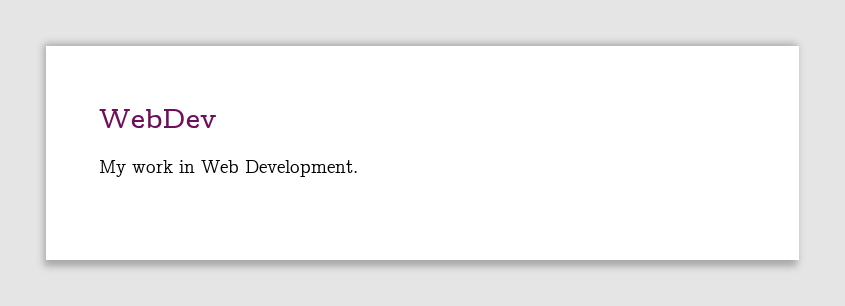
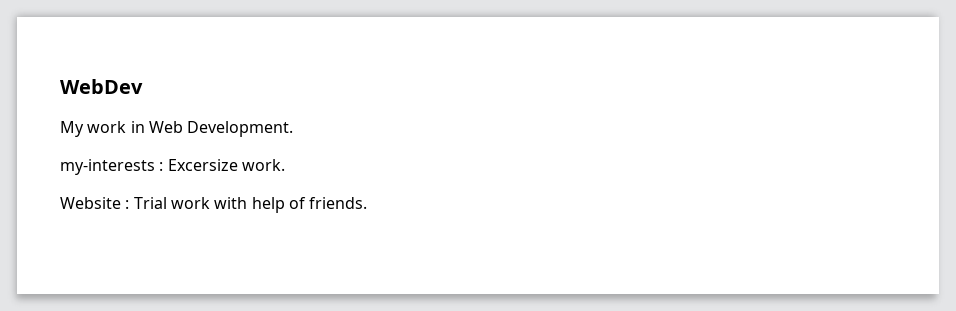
+ my-interests : Excersize work.
+ Website : Trial work with help of friends.

